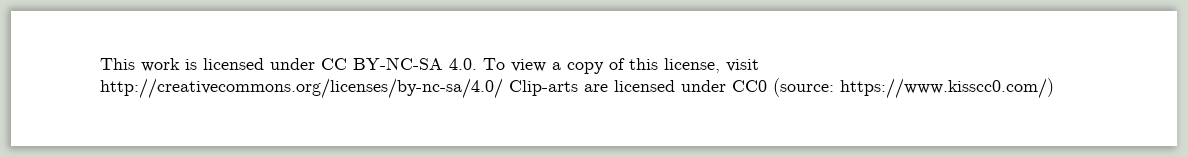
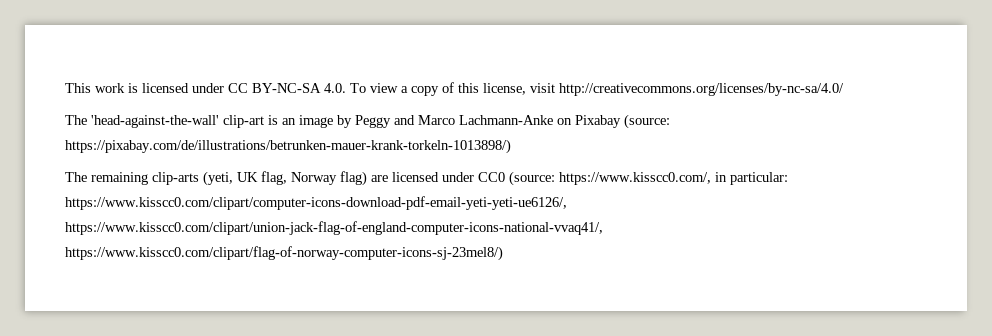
- This work is licensed under CC BY-NC-SA 4.0. To view a copy of this license, visit http://creativecommons.org/licenses/by-nc-sa/4.0/ Clip-arts are licensed under CC0 (source: https://www.kisscc0.com/)
+ This work is licensed under CC BY-NC-SA 4.0. To view a copy of this license, visit http://creativecommons.org/licenses/by-nc-sa/4.0/
+ The 'head-against-the-wall' clip-art is an image by Peggy and Marco Lachmann-Anke on Pixabay (source: https://pixabay.com/de/illustrations/betrunken-mauer-krank-torkeln-1013898/)
+ The remaining clip-arts (yeti, UK flag, Norway flag) are licensed under CC0 (source: https://www.kisscc0.com/, in particular: https://www.kisscc0.com/clipart/computer-icons-download-pdf-email-yeti-yeti-ue6126/, https://www.kisscc0.com/clipart/union-jack-flag-of-england-computer-icons-national-vvaq41/, https://www.kisscc0.com/clipart/flag-of-norway-computer-icons-sj-23mel8/)

